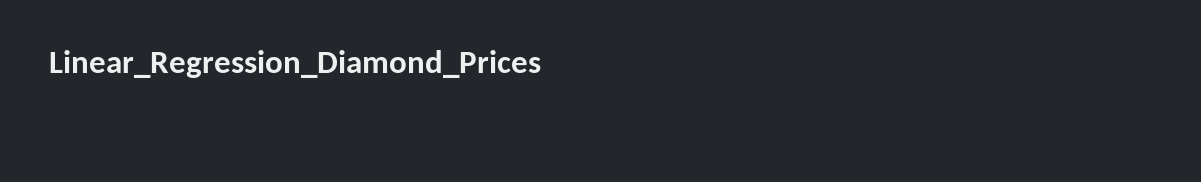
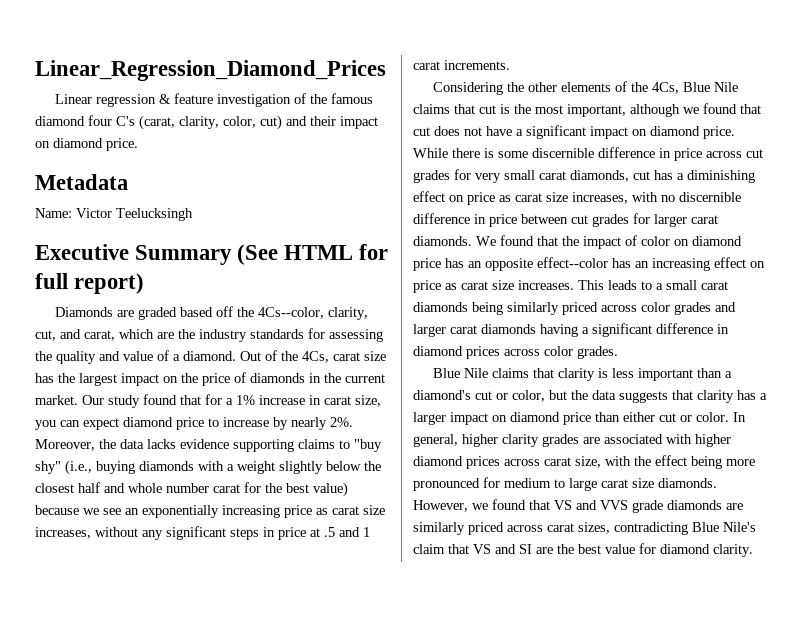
+ Linear regression & feature investigation of the famous diamond four C's (carat, clarity, color, cut) and their impact on diamond price.
+ Metadata
+ Name: Victor Teelucksingh
+ Executive Summary (See HTML for full report)
+ Diamonds are graded based off the 4Cs--color, clarity, cut, and carat, which are the industry standards for assessing the quality and value of a diamond. Out of the 4Cs, carat size has the largest impact on the price of diamonds in the current market. Our study found that for a 1% increase in carat size, you can expect diamond price to increase by nearly 2%. Moreover, the data lacks evidence supporting claims to "buy shy" (i.e., buying diamonds with a weight slightly below the closest half and whole number carat for the best value) because we see an exponentially increasing price as carat size increases, without any significant steps in price at .5 and 1 carat increments.
+ Considering the other elements of the 4Cs, Blue Nile claims that cut is the most important, although we found that cut does not have a significant impact on diamond price. While there is some discernible difference in price across cut grades for very small carat diamonds, cut has a diminishing effect on price as carat size increases, with no discernible difference in price between cut grades for larger carat diamonds. We found that the impact of color on diamond price has an opposite effect--color has an increasing effect on price as carat size increases. This leads to a small carat diamonds being similarly priced across color grades and larger carat diamonds having a significant difference in diamond prices across color grades.
+ Blue Nile claims that clarity is less important than a diamond's cut or color, but the data suggests that clarity has a larger impact on diamond price than either cut or color. In general, higher clarity grades are associated with higher diamond prices across carat size, with the effect being more pronounced for medium to large carat size diamonds. However, we found that VS and VVS grade diamonds are similarly priced across carat sizes, contradicting Blue Nile's claim that VS and SI are the best value for diamond clarity.

